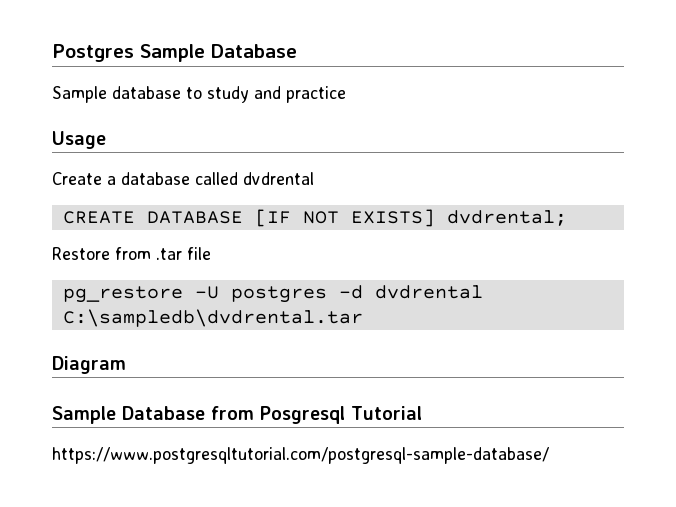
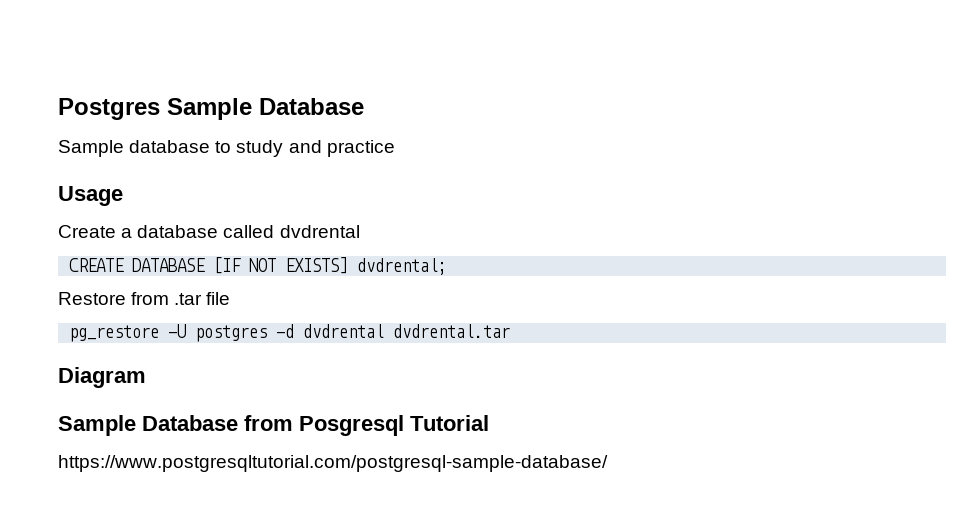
- pg_restore -U postgres -d dvdrental C:\sampledb\dvdrental.tar
+ pg_restore -U postgres -d dvdrental dvdrental.tar

